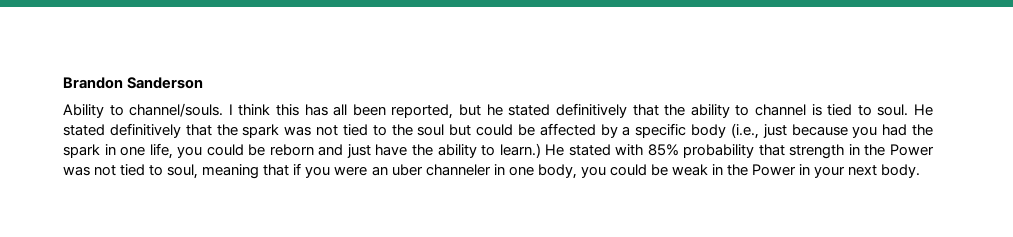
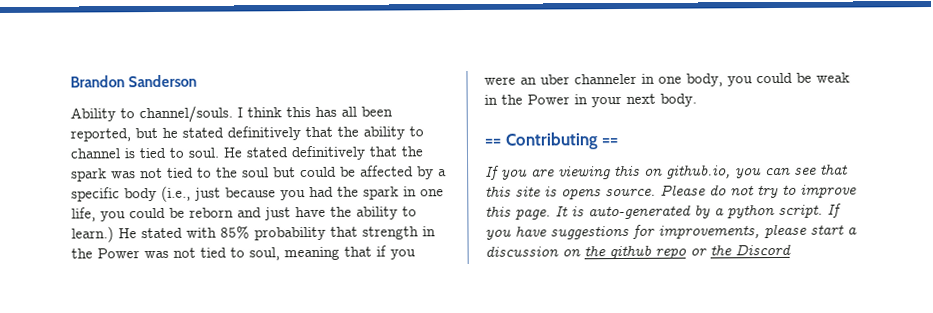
+ == Contributing ==
+ If you are viewing this on github.io, you can see that this site is opens source. Please do not try to improve this page. It is auto-generated by a python script. If you have suggestions for improvements, please start a discussion on the github repo or the Discord

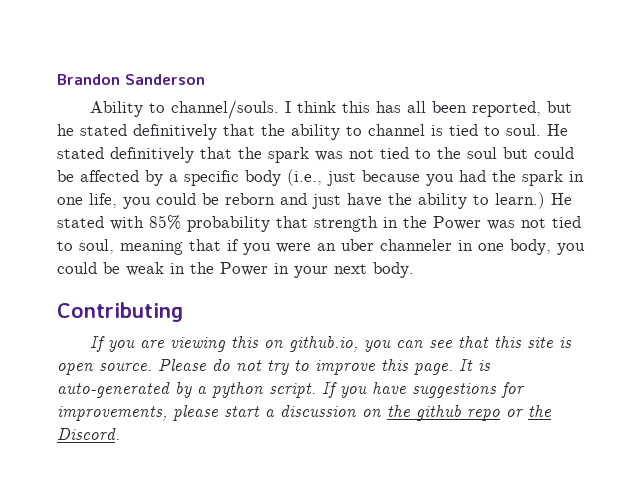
- == Contributing ==
+ Contributing
- If you are viewing this on github.io, you can see that this site is opens source.
+ If you are viewing this on github.io, you can see that this site is open source.
- If you have suggestions for improvements, please start a discussion on the github repo or the Discord
+ If you have suggestions for improvements, please start a discussion on the github repo or the Discord.

